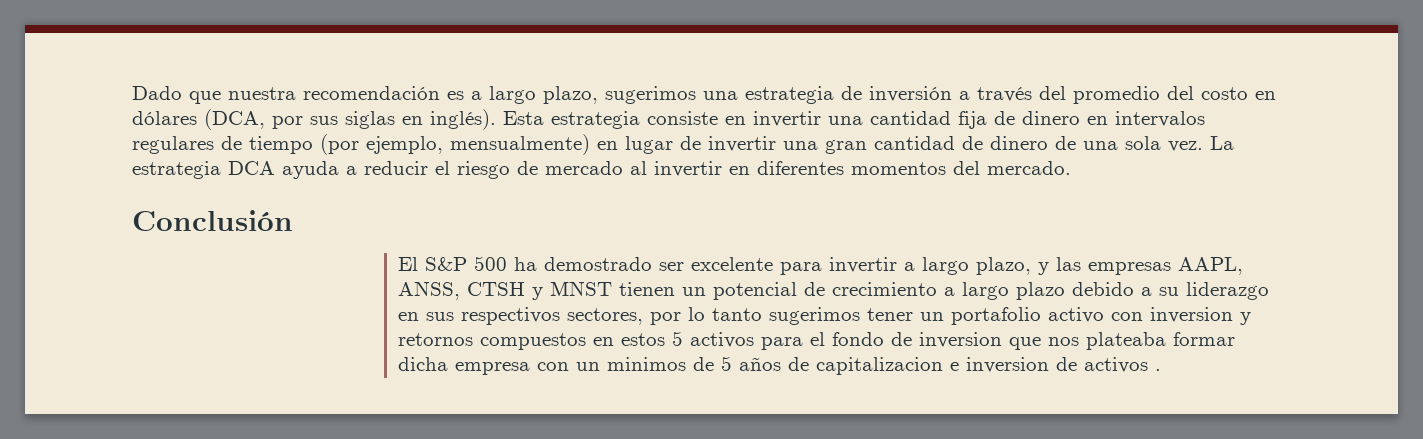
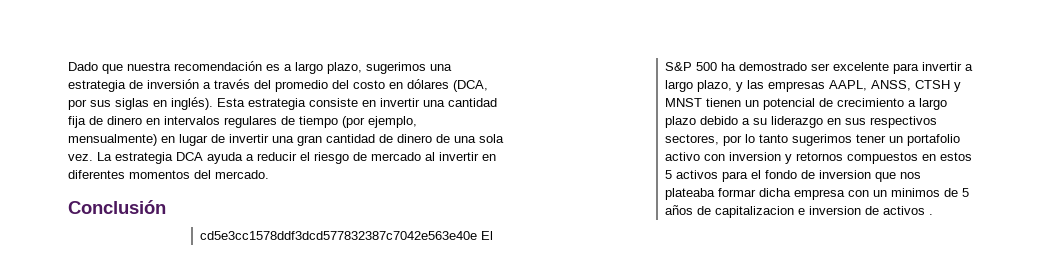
- El S&P 500 ha demostrado ser excelente para invertir a largo plazo, y las empresas AAPL, ANSS, CTSH y MNST tienen un potencial de crecimiento a largo plazo debido a su liderazgo en sus respectivos sectores, por lo tanto sugerimos tener un portafolio activo con inversion y retornos compuestos en estos 5 activos para el fondo de inversion que nos plateaba formar dicha empresa con un minimos de 5 años de capitalizacion e inversion de activos .
+ cd5e3cc1578ddf3dcd577832387c7042e563e40e El S&P 500 ha demostrado ser excelente para invertir a largo plazo, y las empresas AAPL, ANSS, CTSH y MNST tienen un potencial de crecimiento a largo plazo debido a su liderazgo en sus respectivos sectores, por lo tanto sugerimos tener un portafolio activo con inversion y retornos compuestos en estos 5 activos para el fondo de inversion que nos plateaba formar dicha empresa con un minimos de 5 años de capitalizacion e inversion de activos .

